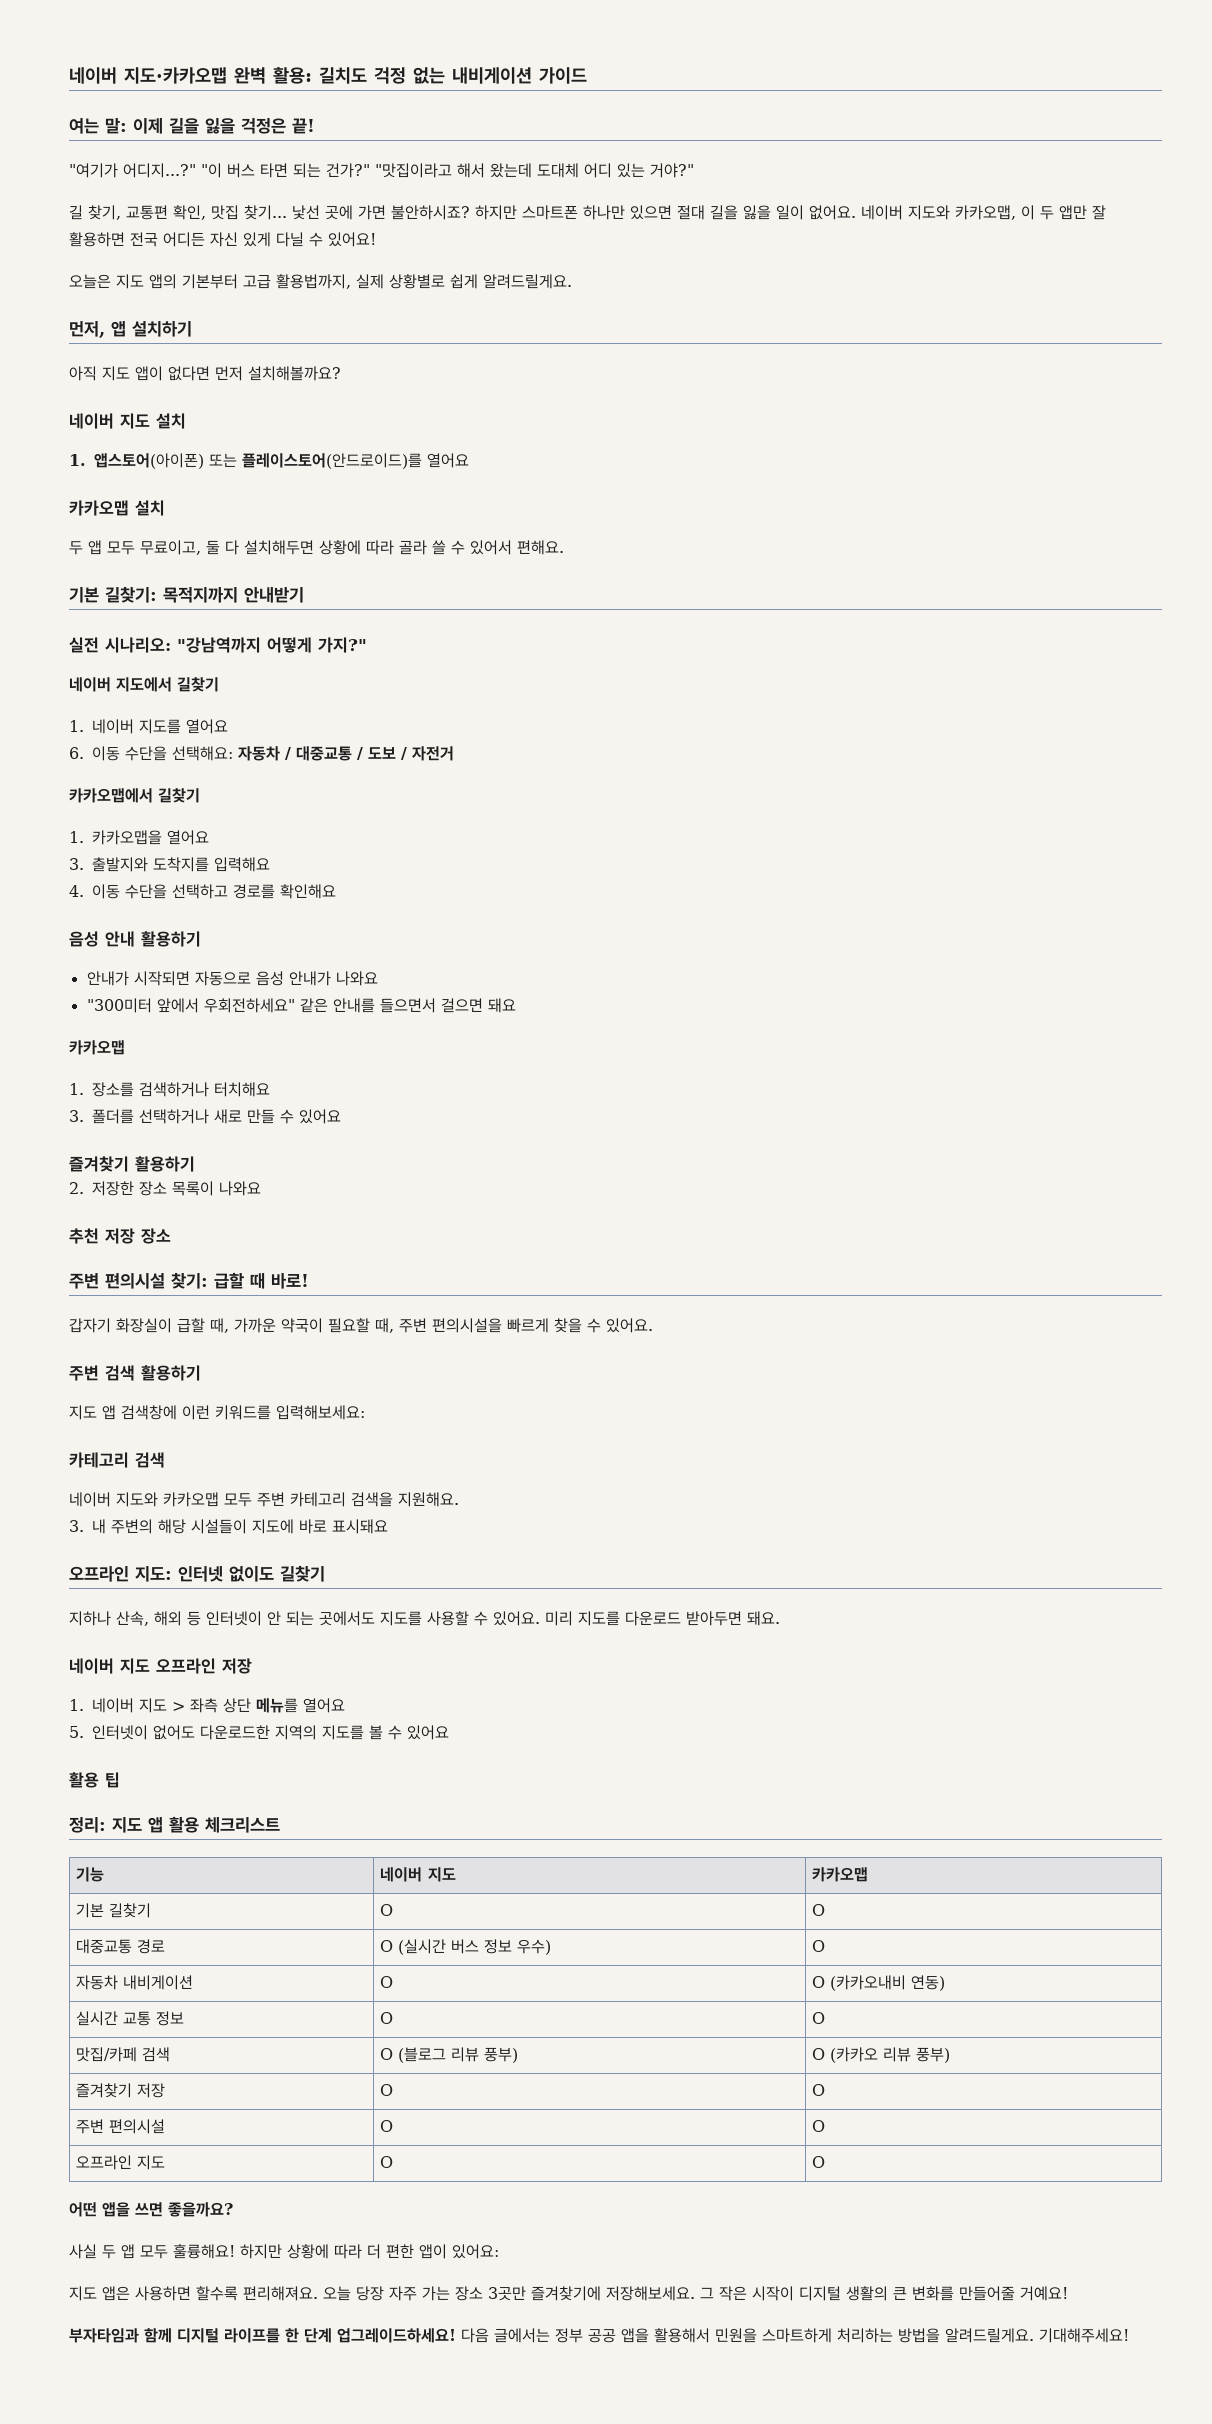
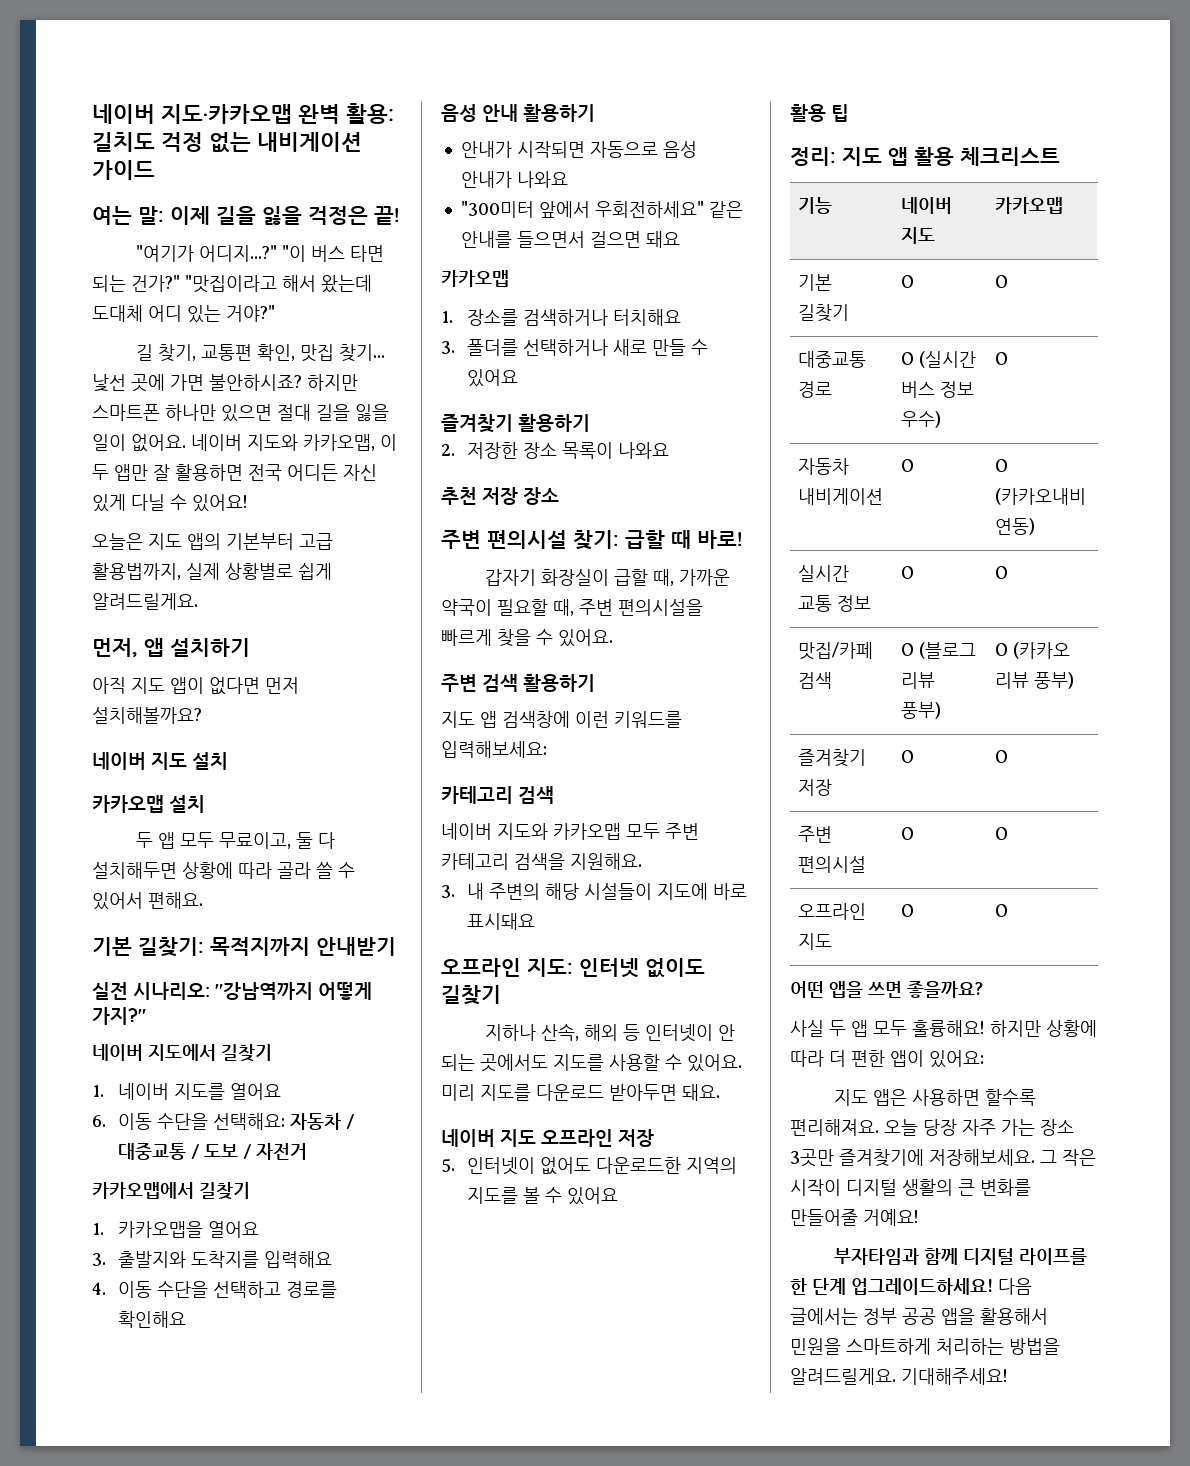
- 1. 앱스토어(아이폰) 또는 플레이스토어(안드로이드)를 열어요
- 1. 네이버 지도 > 좌측 상단 메뉴를 열어요

